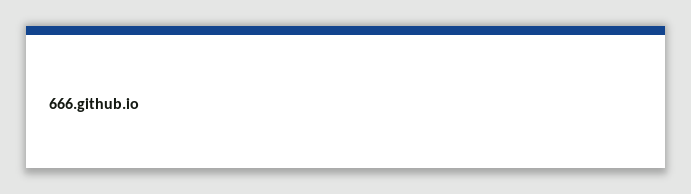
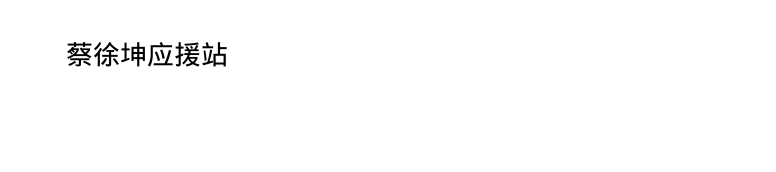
- 666.github.io
+ 蔡徐坤应援站

